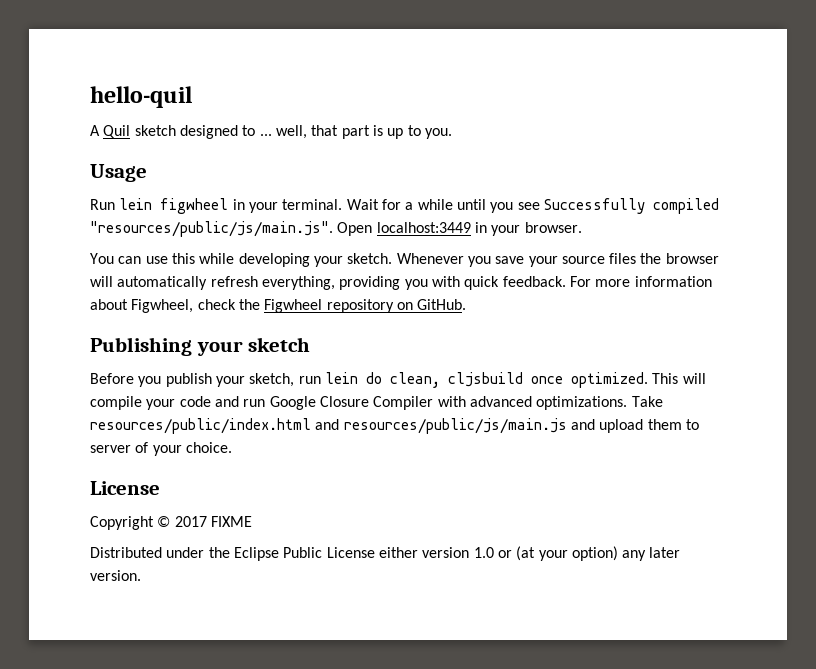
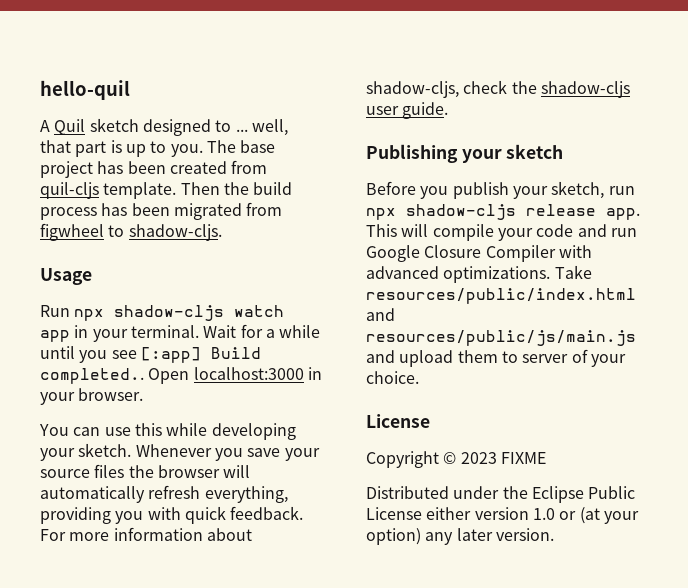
- A Quil sketch designed to ... well, that part is up to you.
+ A Quil sketch designed to ... well, that part is up to you. The base project has been created from quil-cljs template. Then the build process has been migrated from figwheel to shadow-cljs.
  Usage
- Run lein figwheel in your terminal.
+ Run npx shadow-cljs watch app in your terminal.
- Wait for a while until you see Successfully compiled "resources/public/js/main.js". Open localhost:3449 in your browser.
+ Wait for a while until you see [:app] Build completed.. Open localhost:3000 in your browser.
- For more information about Figwheel, check the Figwheel repository on GitHub.
+ For more information about shadow-cljs, check the shadow-cljs user guide.
- Before you publish your sketch, run lein do clean, cljsbuild once optimized.
+ Before you publish your sketch, run npx shadow-cljs release app.
- Copyright © 2017 FIXME
+ Copyright © 2023 FIXME

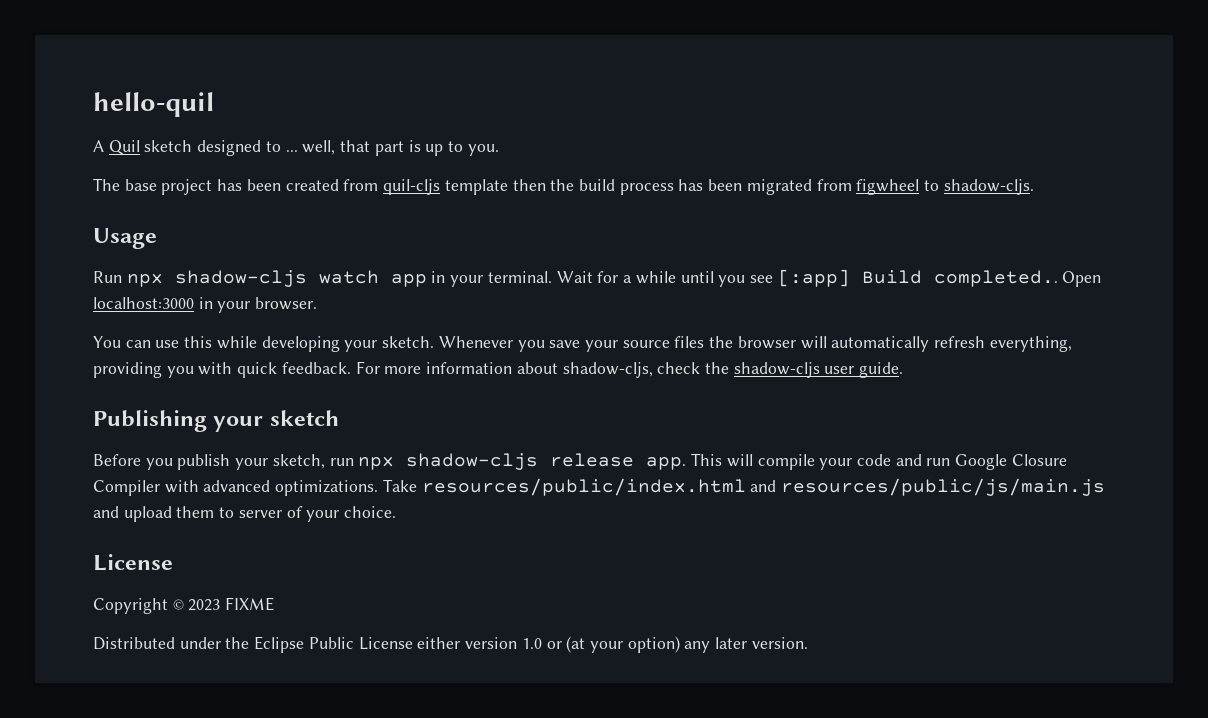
- A Quil sketch designed to ... well, that part is up to you. The base project has been created from quil-cljs template. Then the build process has been migrated from figwheel to shadow-cljs.
+ A Quil sketch designed to ... well, that part is up to you.
+ The base project has been created from quil-cljs template then the build process has been migrated from figwheel to shadow-cljs.

